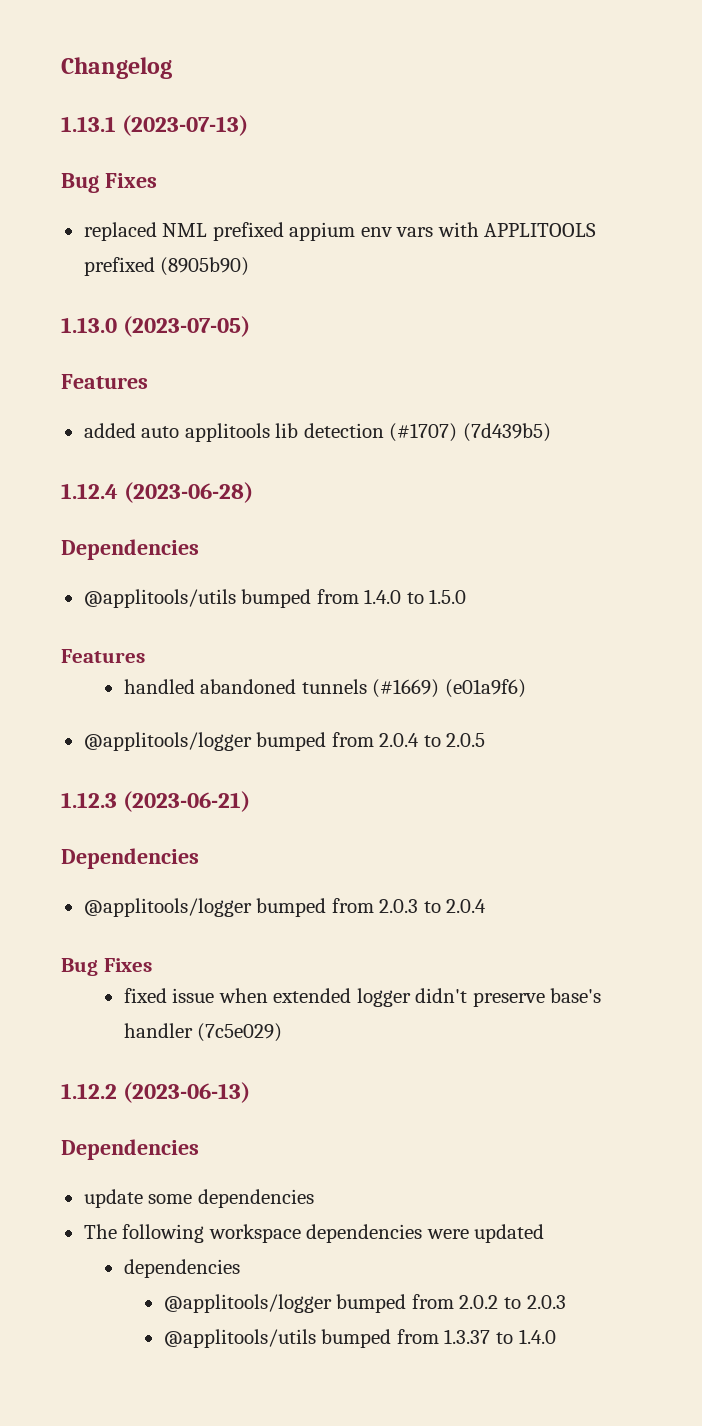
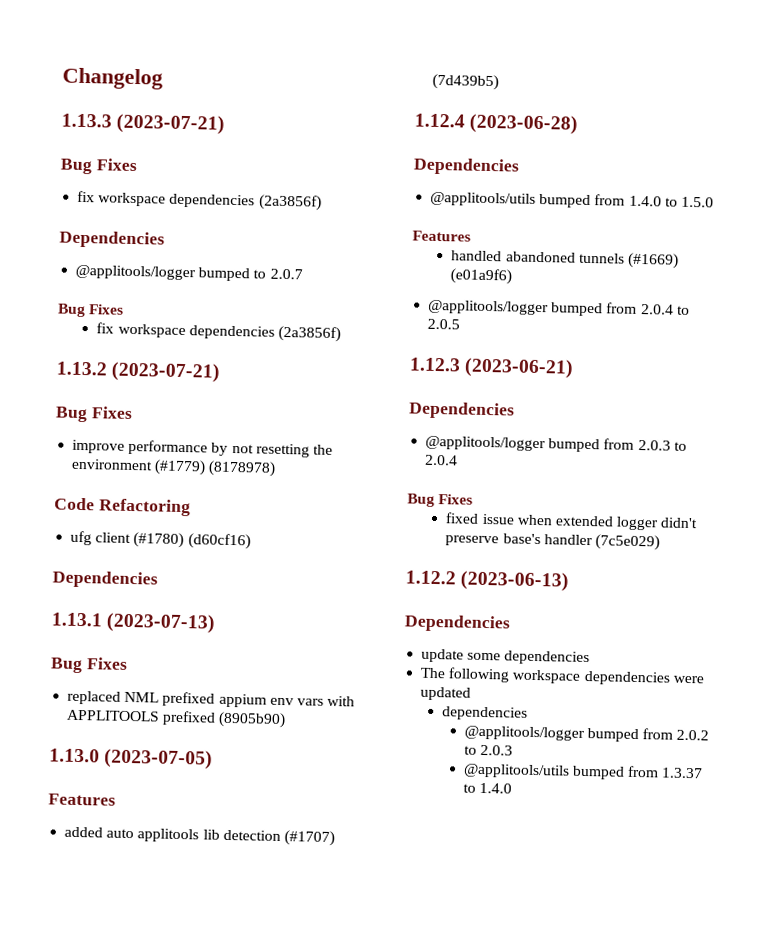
+ 1.13.3 (2023-07-21)
+ Bug Fixes
+ fix workspace dependencies (2a3856f)
+ Dependencies
+ @applitools/logger bumped to 2.0.7
+ Bug Fixes
+ fix workspace dependencies (2a3856f)
+ 1.13.2 (2023-07-21)
+ Bug Fixes
+ improve performance by not resetting the environment (#1779) (8178978)
+ Code Refactoring
+ ufg client (#1780) (d60cf16)
+ Dependencies

